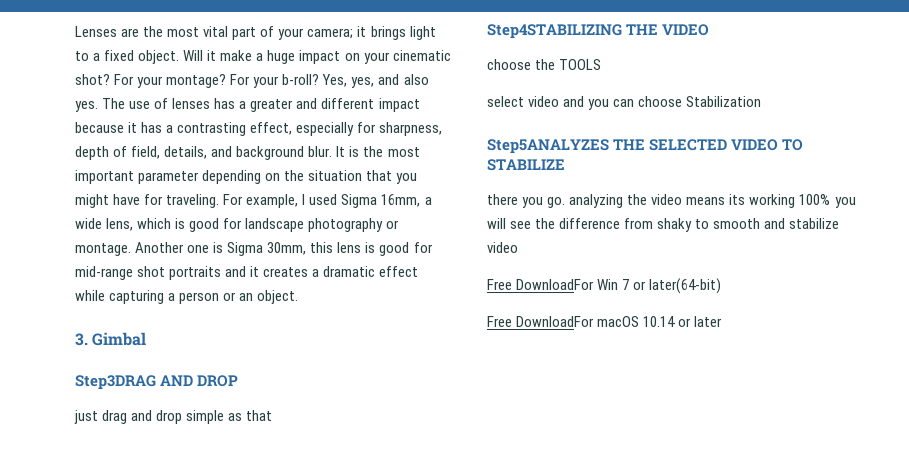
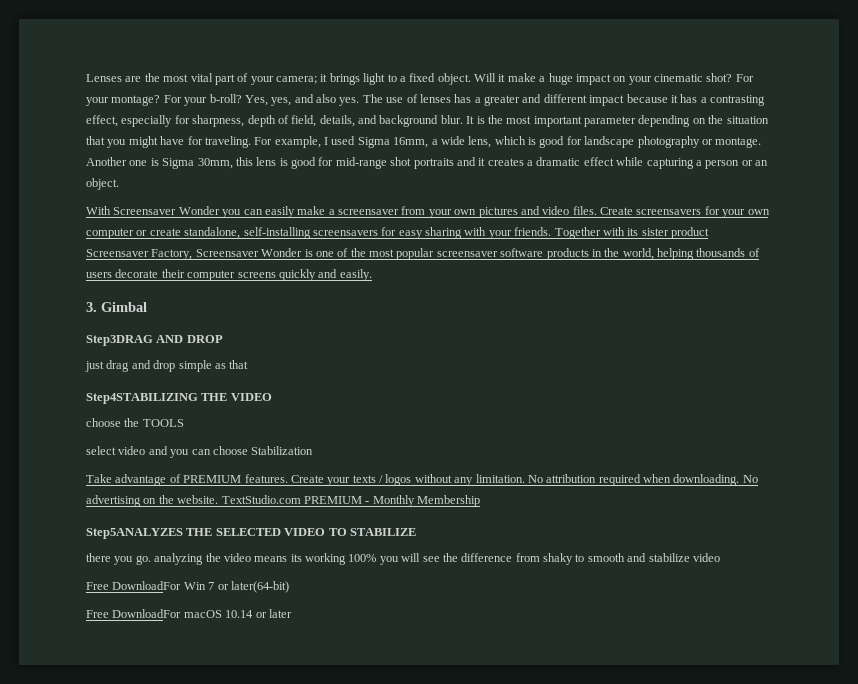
+ With Screensaver Wonder you can easily make a screensaver from your own pictures and video files. Create screensavers for your own computer or create standalone, self-installing screensavers for easy sharing with your friends. Together with its sister product Screensaver Factory, Screensaver Wonder is one of the most popular screensaver software products in the world, helping thousands of users decorate their computer screens quickly and easily.
+ Take advantage of PREMIUM features. Create your texts / logos without any limitation. No attribution required when downloading. No advertising on the website. TextStudio.com PREMIUM - Monthly Membership

